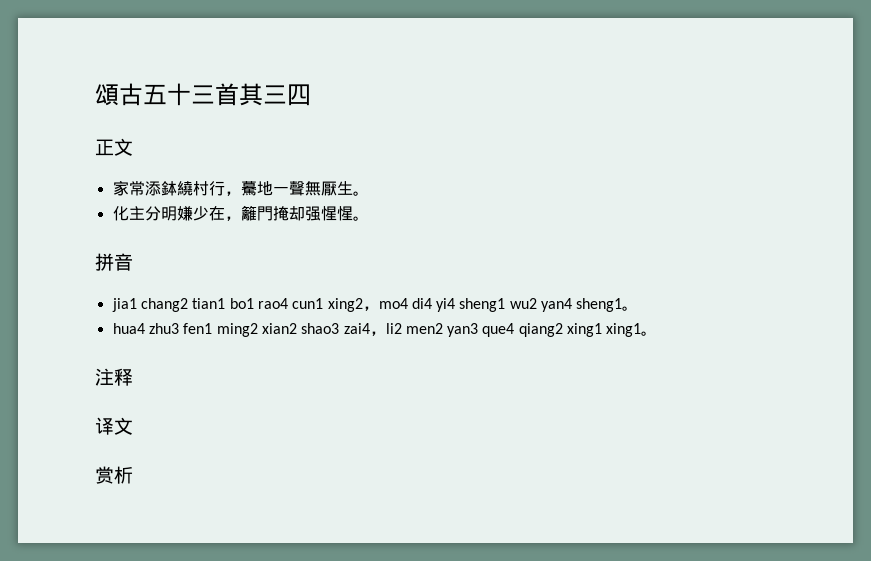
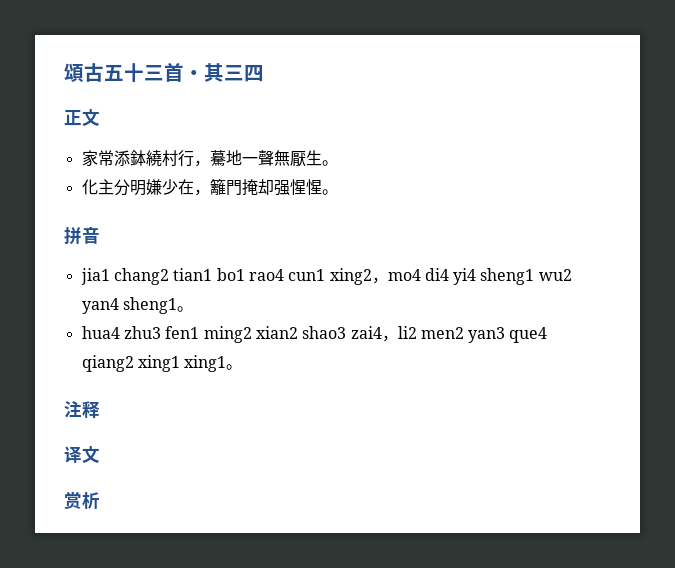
- 頌古五十三首其三四
+ 頌古五十三首・其三四

